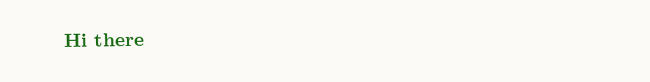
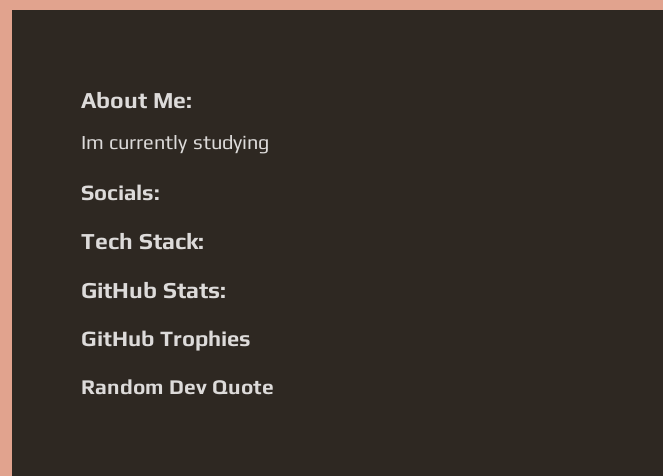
- Hi there
+ About Me:
+ Im currently studying
+ Socials:
+ Tech Stack:
+ GitHub Stats:
+ GitHub Trophies
+ Random Dev Quote

